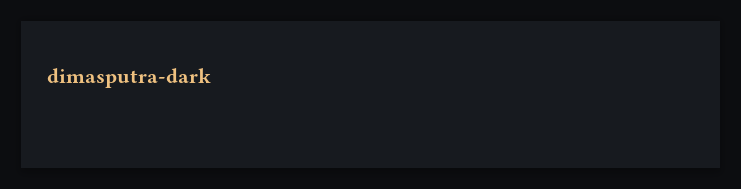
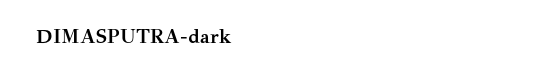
- dimasputra-dark
+ DIMASPUTRA-dark

